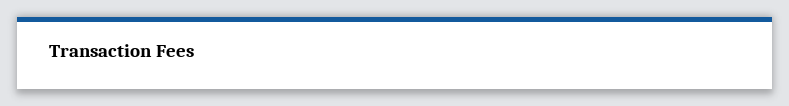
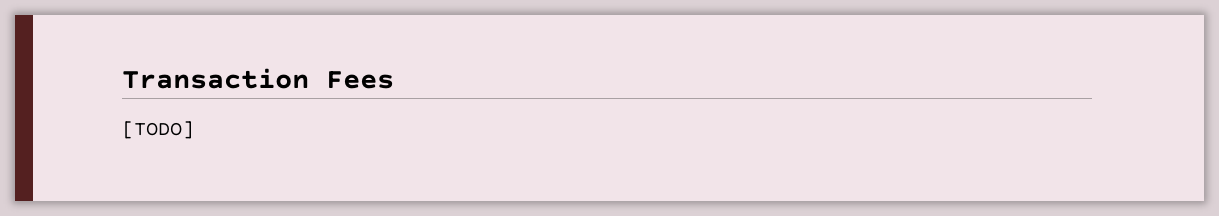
+ [TODO]

